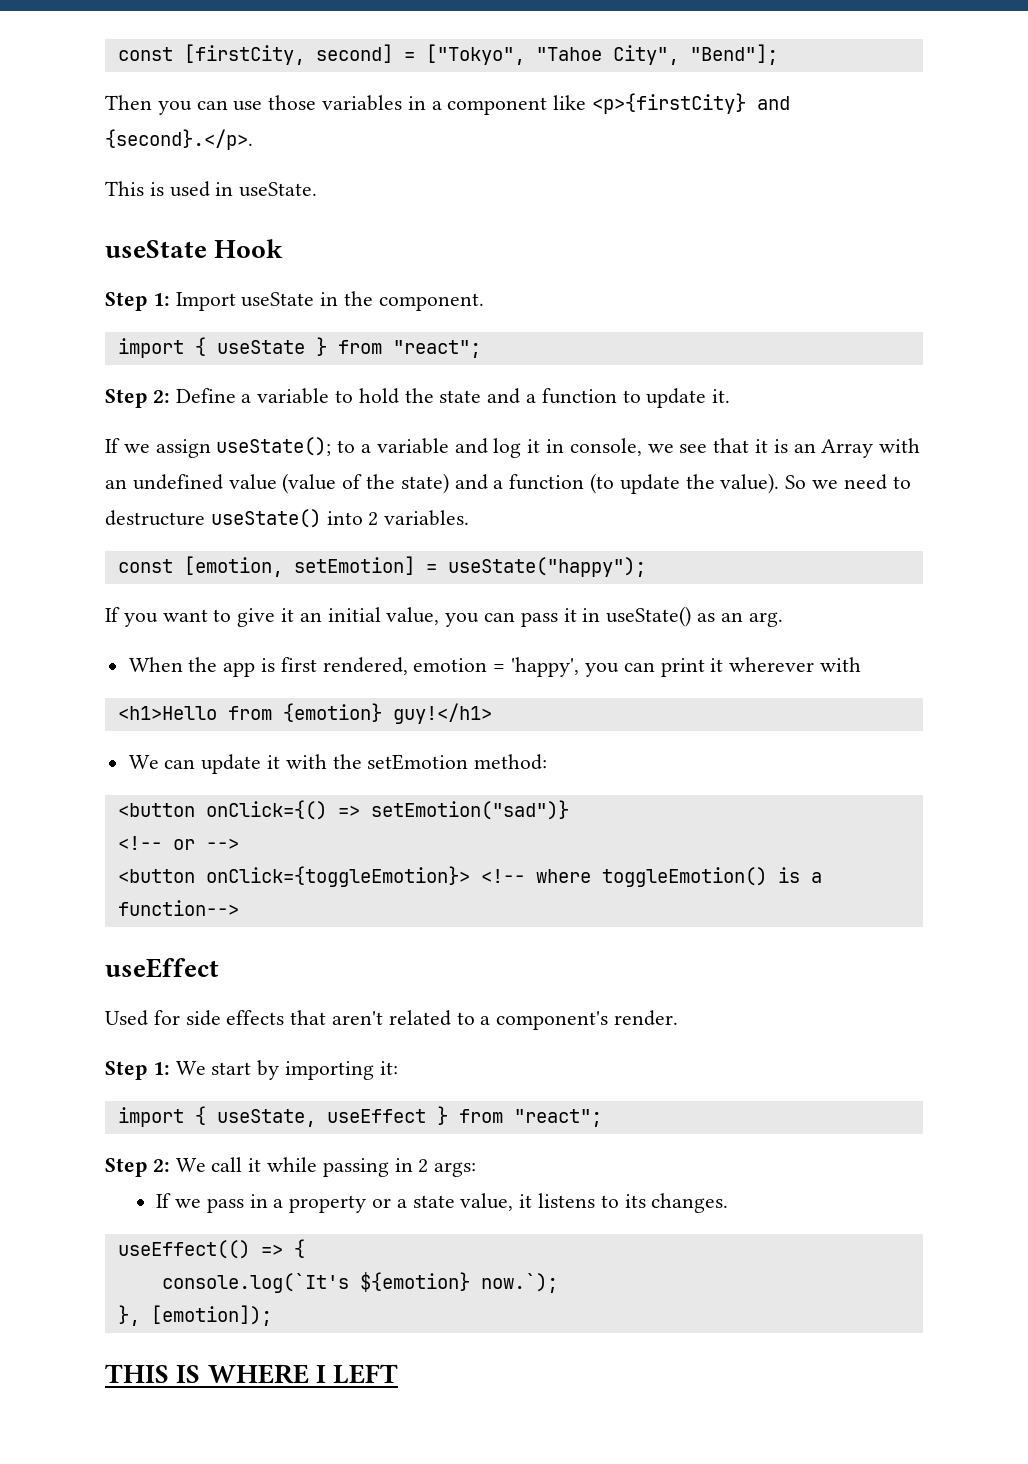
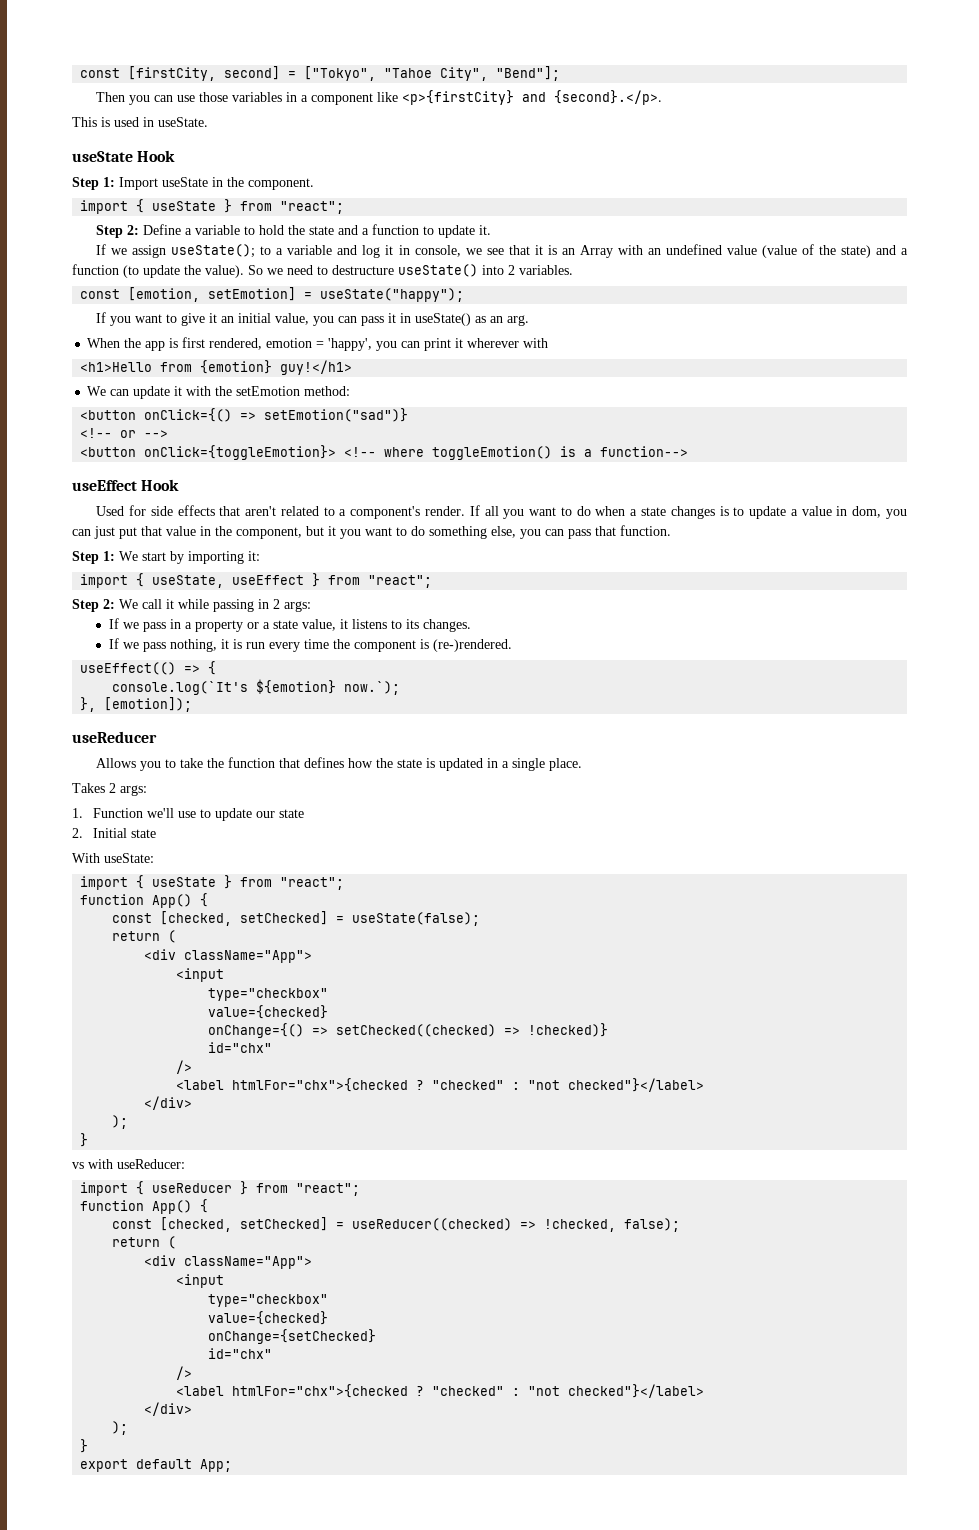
  <button onClick={toggleEmotion}> <!-- where toggleEmotion() is a function-->
- useEffect
+ useEffect Hook
+ If all you want to do when a state changes is to update a value in dom, you can just put that value in the component, but it you want to do something else, you can pass that function.
+ If we pass nothing, it is run every time the component is (re-)rendered.
  }, [emotion]);
- THIS IS WHERE I LEFT
+ useReducer
+ Allows you to take the function that defines how the state is updated in a single place.
+ Takes 2 args:
+ 1. Function we'll use to update our state
+ 2. Initial state
+ With useState:
+ import { useState } from "react";
+ function App() {
+ const [checked, setChecked] = useState(false);
+ return (
+ <div className="App">
+ <input
+ type="checkbox"
+ value={checked}
+ onChange={() => setChecked((checked) => !checked)}
+ id="chx"
+ />
+ <label htmlFor="chx">{checked ? "checked" : "not checked"}</label>
+ </div>
+ );
+ }
+ vs with useReducer:
+ import { useReducer } from "react";
+ function App() {
+ const [checked, setChecked] = useReducer((checked) => !checked, false);
+ return (
+ <div className="App">
+ <input
+ type="checkbox"
+ value={checked}
+ onChange={setChecked}
+ id="chx"
+ />
+ <label htmlFor="chx">{checked ? "checked" : "not checked"}</label>
+ </div>
+ );
+ }
+ export default App;

